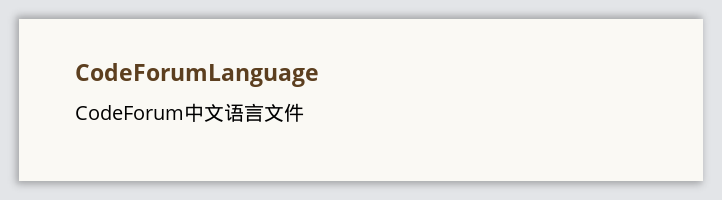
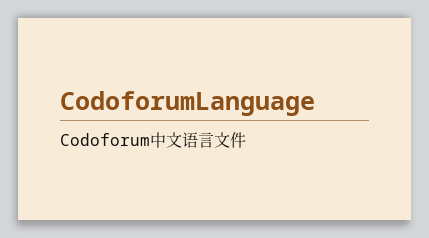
- CodeForumLanguage
- CodeForum中文语言文件
+ CodoforumLanguage
+ Codoforum中文语言文件

